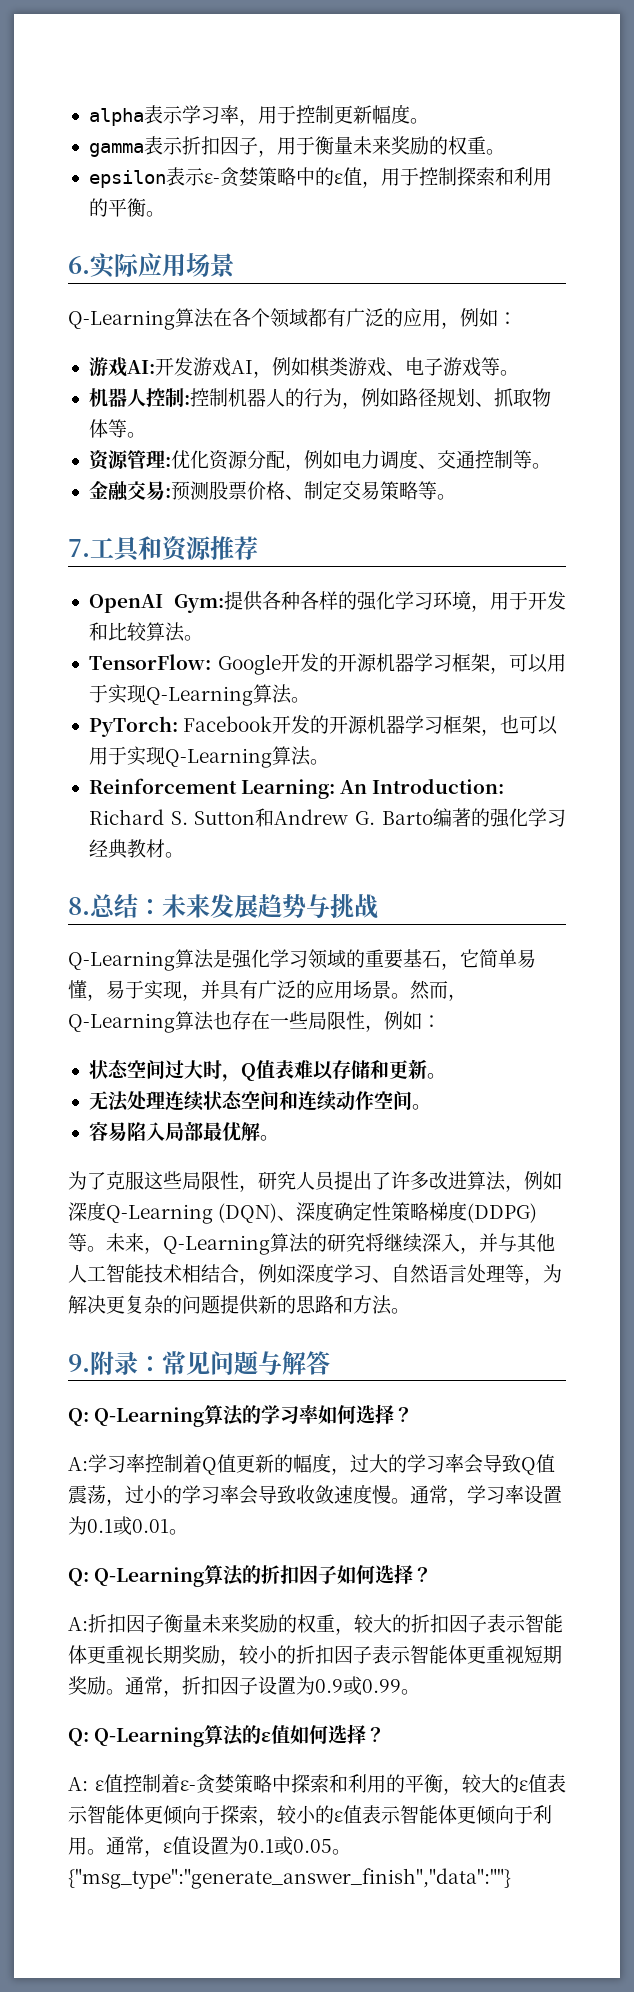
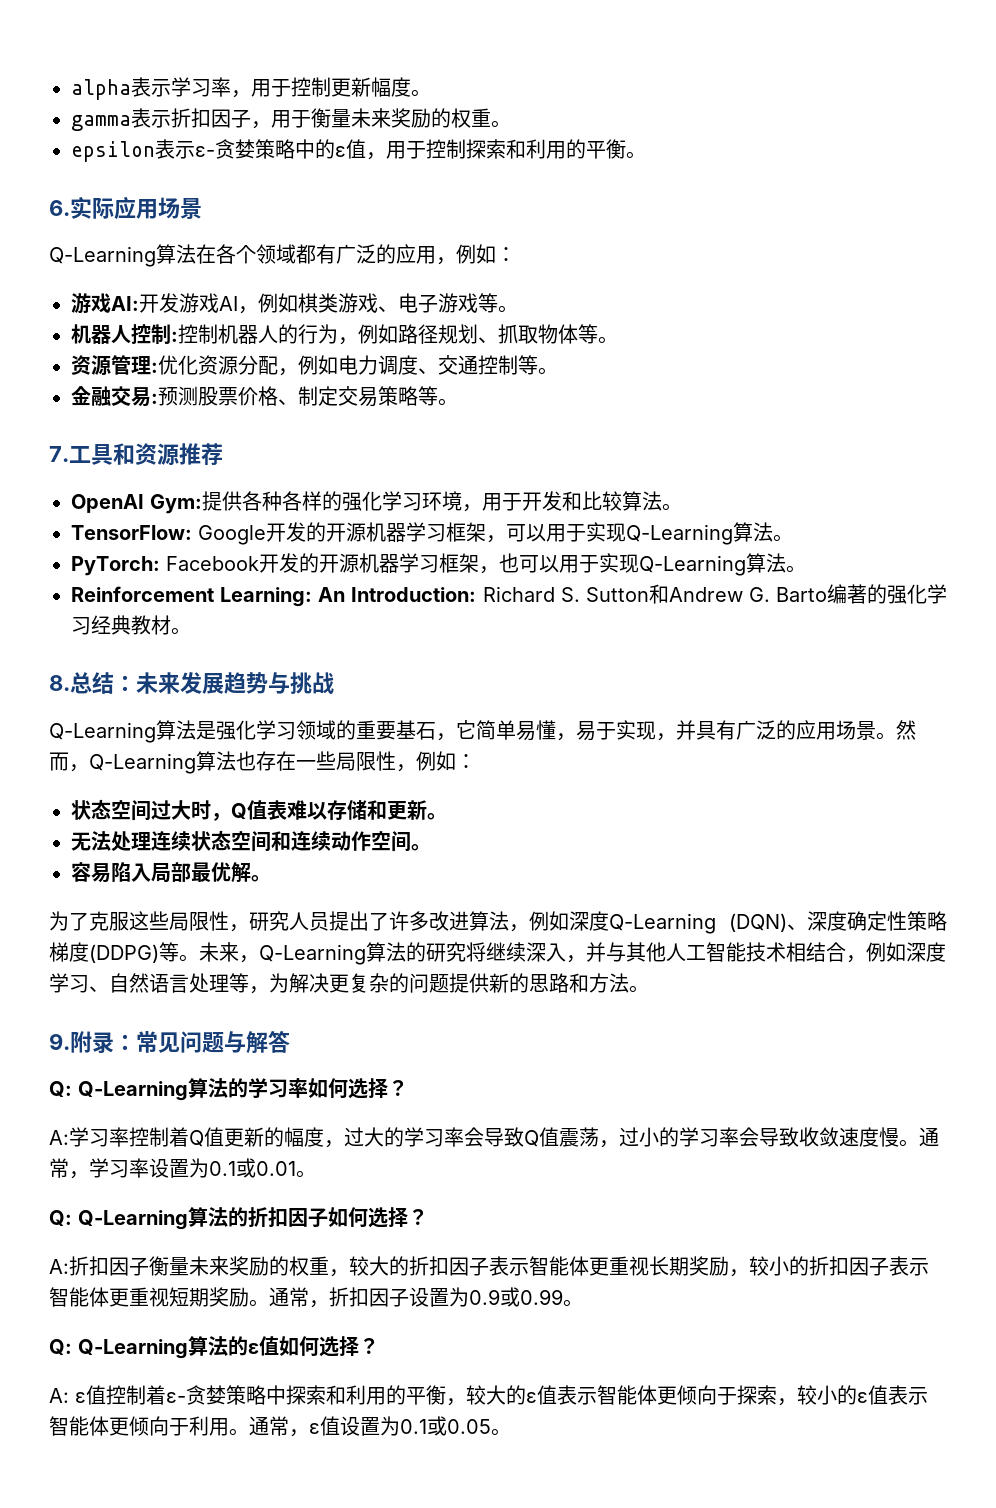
- {"msg_type":"generate_answer_finish","data":""}

